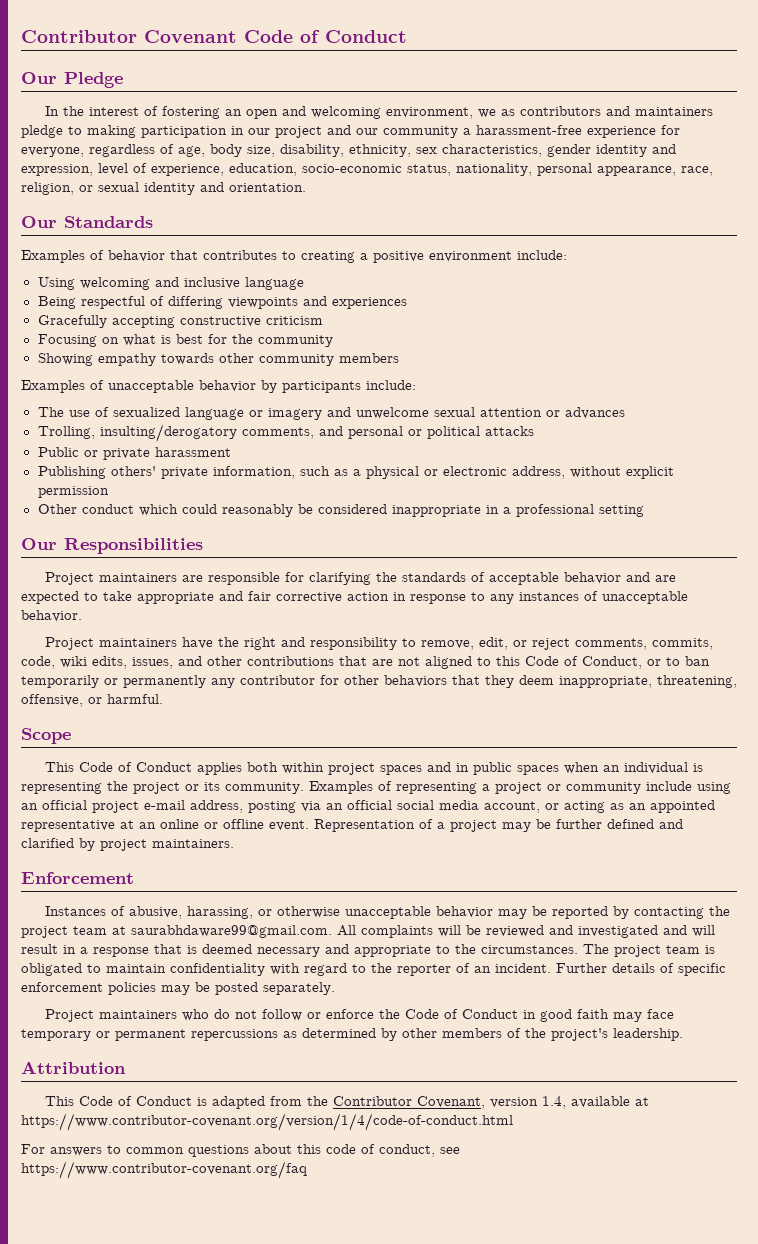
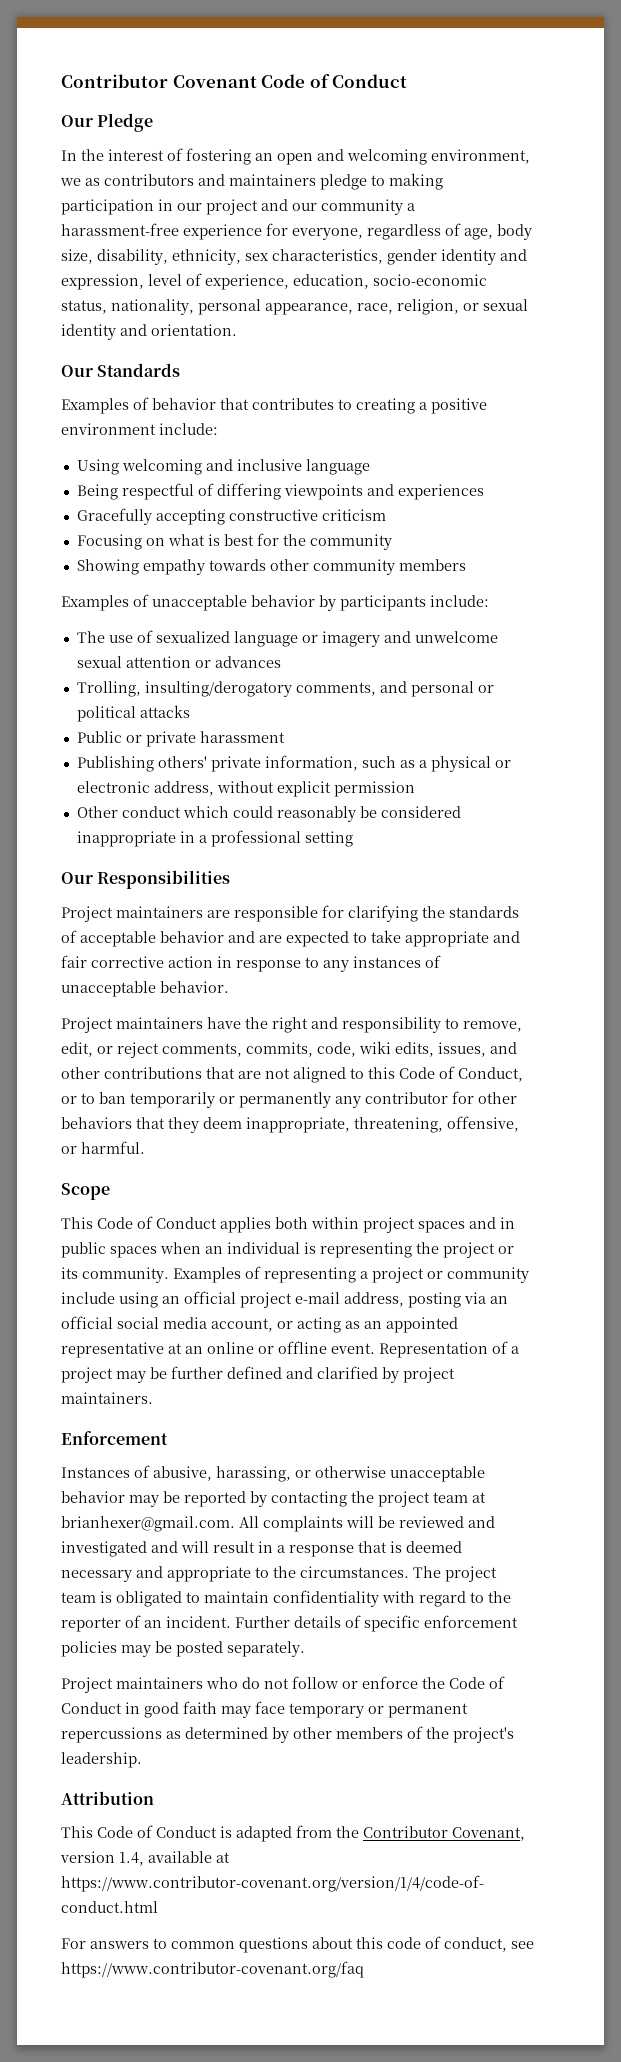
- Instances of abusive, harassing, or otherwise unacceptable behavior may be reported by contacting the project team at saurabhdaware99@gmail.com. All complaints will be reviewed and investigated and will result in a response that is deemed necessary and appropriate to the circumstances.
+ Instances of abusive, harassing, or otherwise unacceptable behavior may be reported by contacting the project team at brianhexer@gmail.com. All complaints will be reviewed and investigated and will result in a response that is deemed necessary and appropriate to the circumstances.

